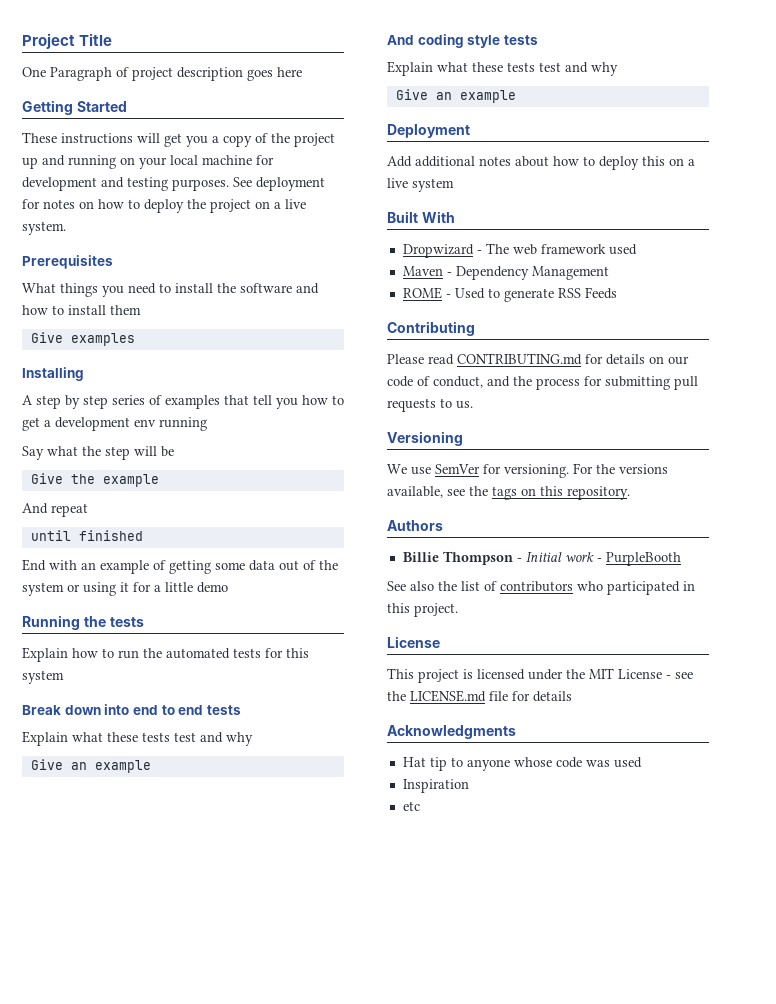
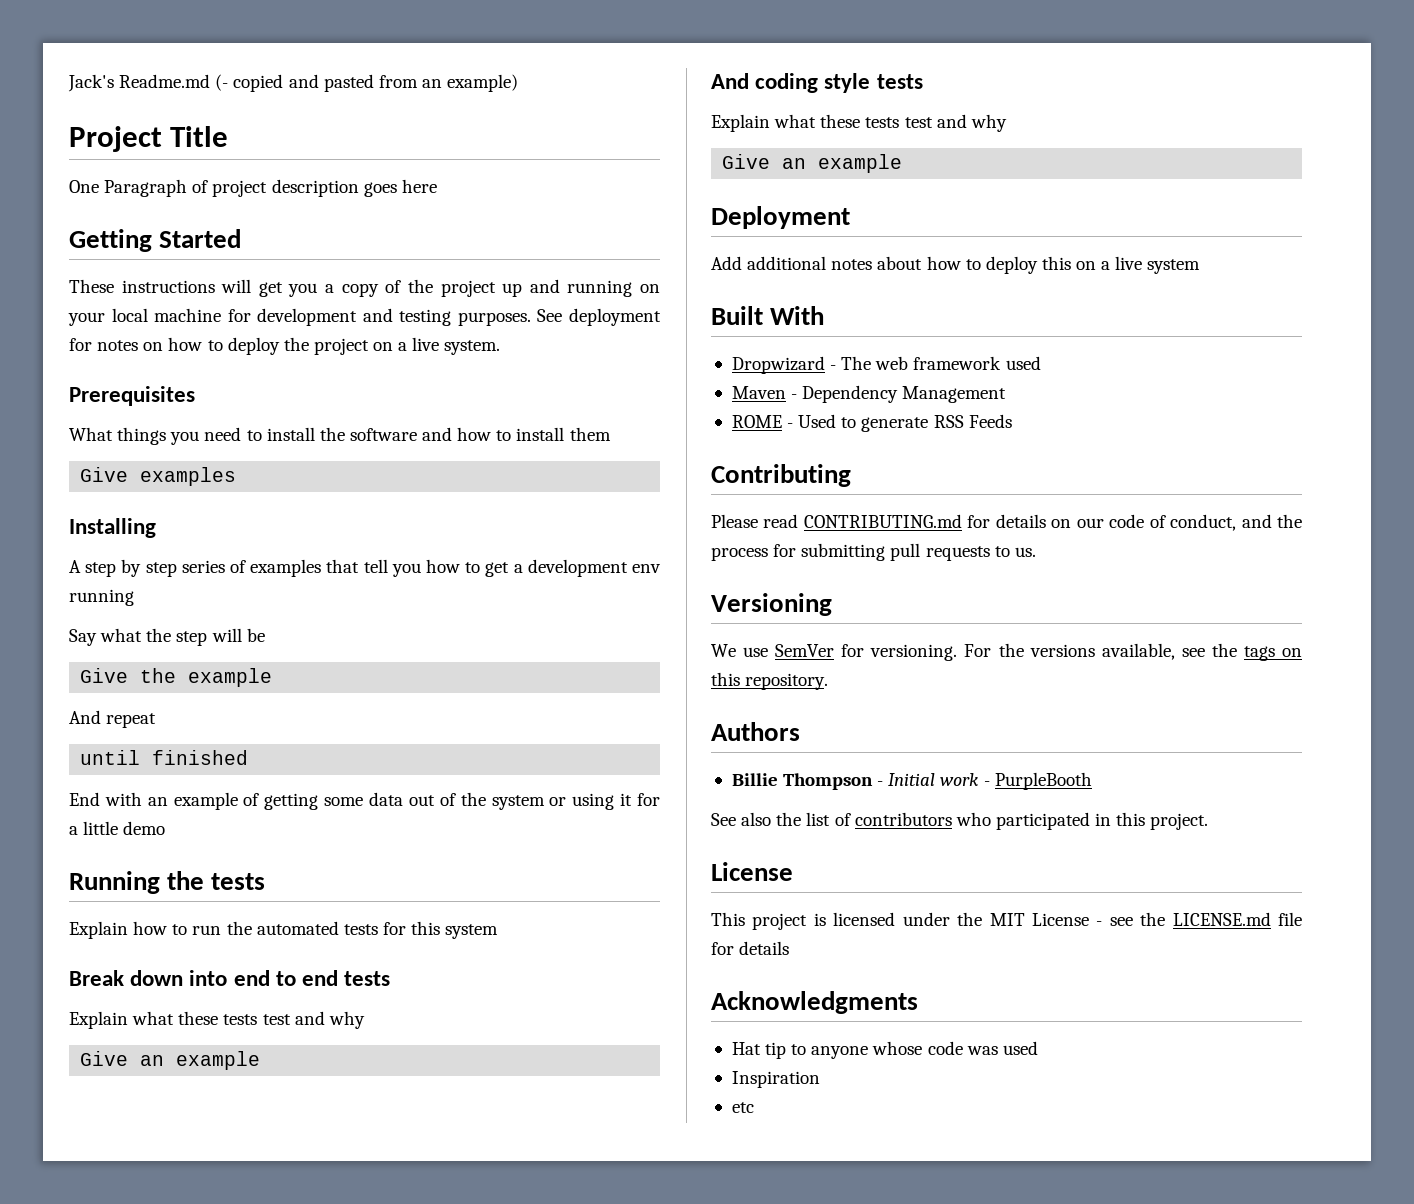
+ Jack's Readme.md (- copied and pasted from an example)

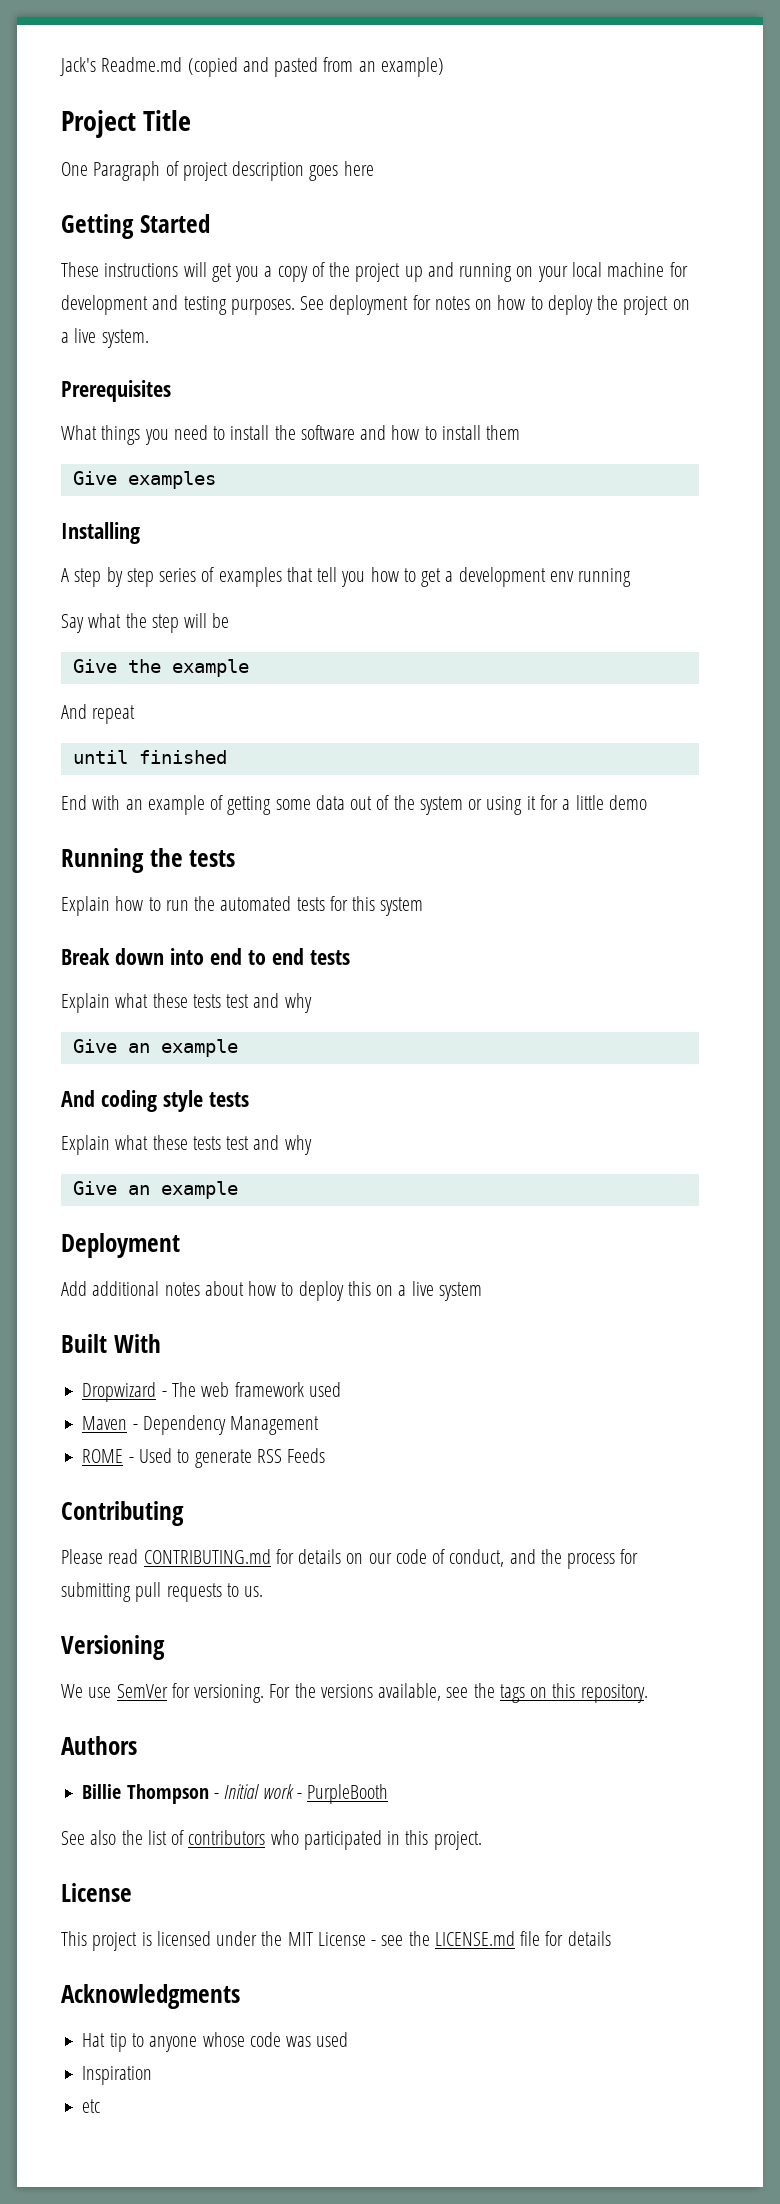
- Jack's Readme.md (- copied and pasted from an example)
+ Jack's Readme.md (copied and pasted from an example)

